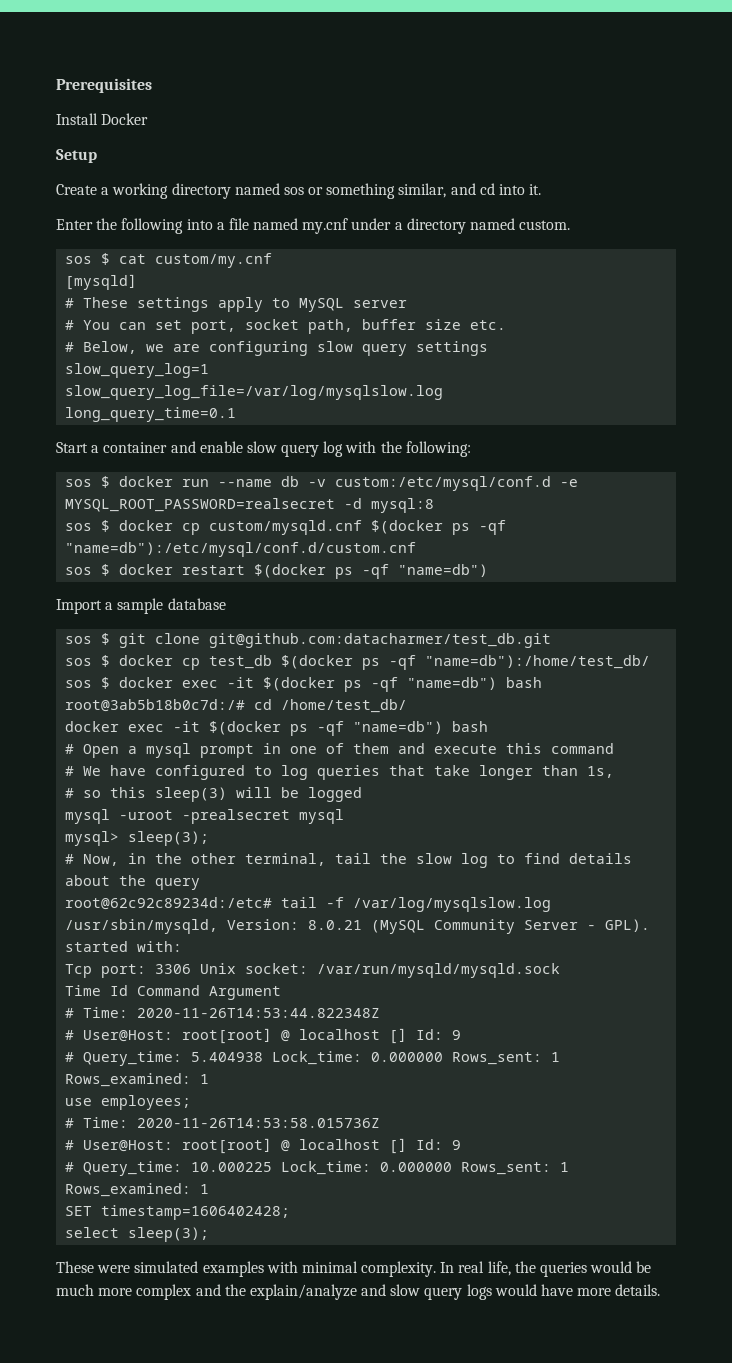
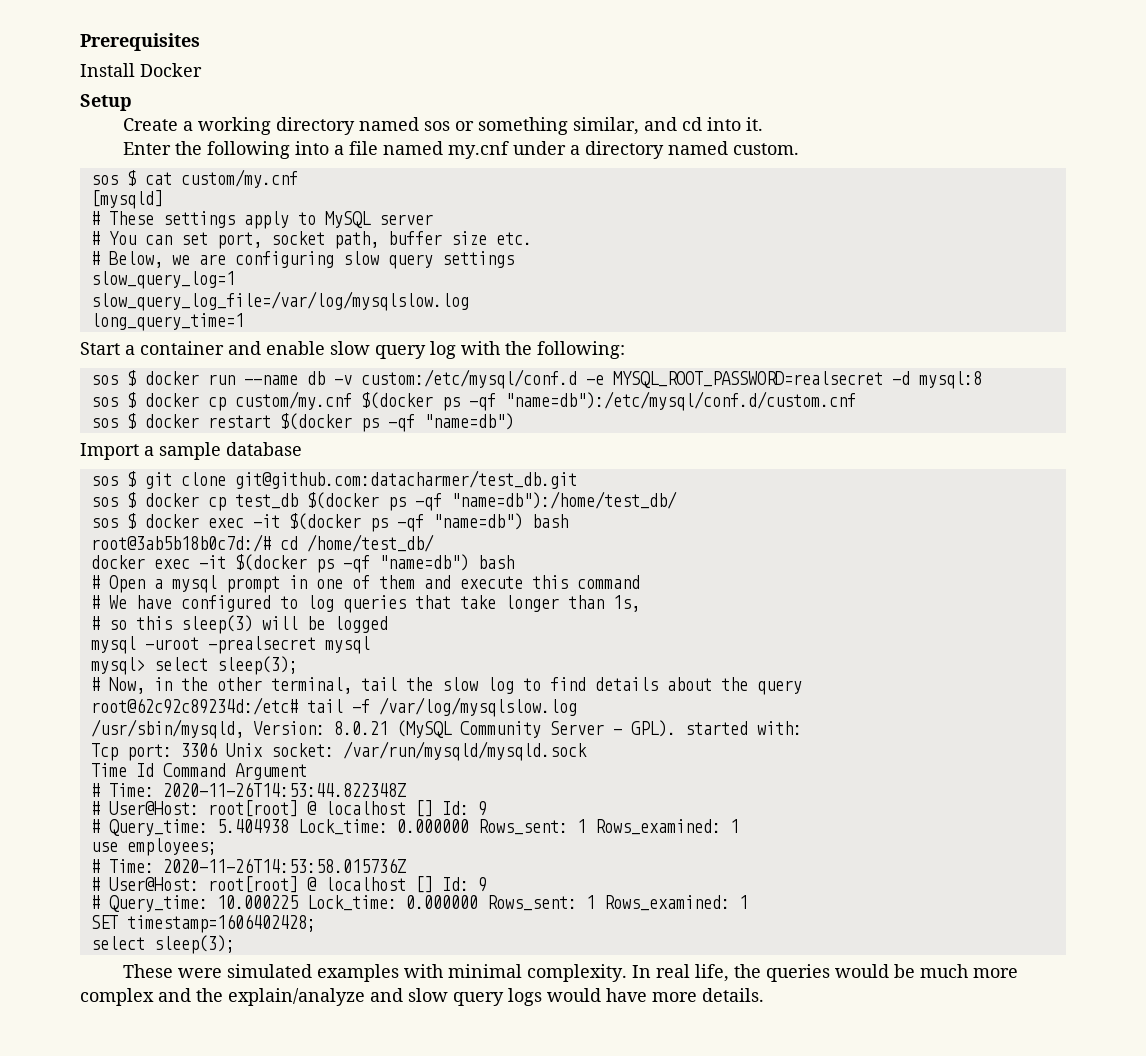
- long_query_time=0.1
+ long_query_time=1
- sos $ docker cp custom/mysqld.cnf $(docker ps -qf "name=db"):/etc/mysql/conf.d/custom.cnf
+ sos $ docker cp custom/my.cnf $(docker ps -qf "name=db"):/etc/mysql/conf.d/custom.cnf
- mysql> sleep(3);
+ mysql> select sleep(3);

